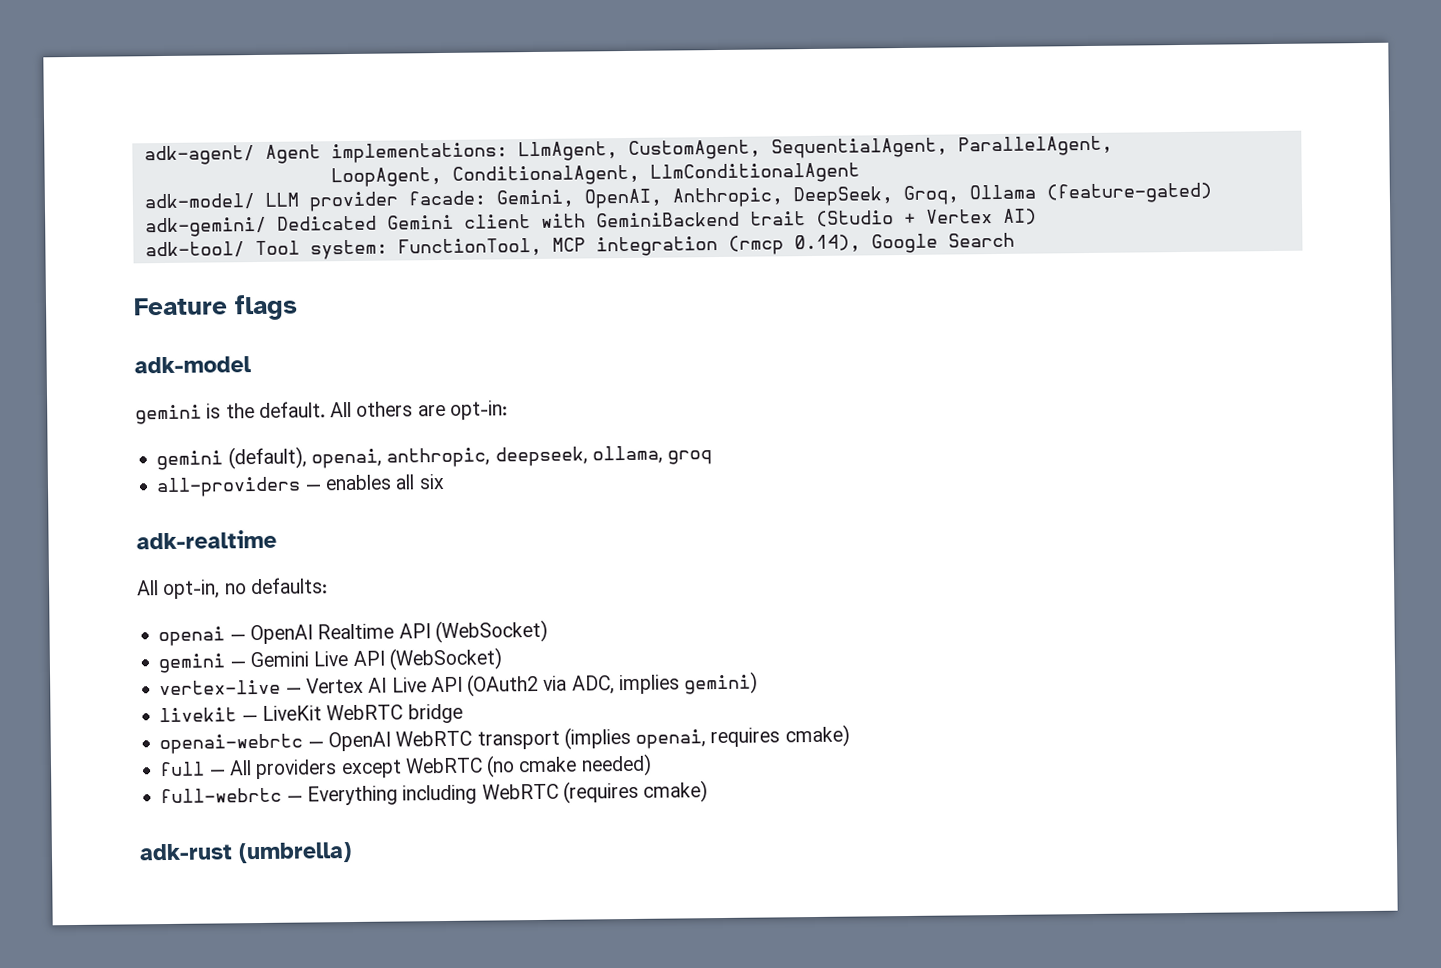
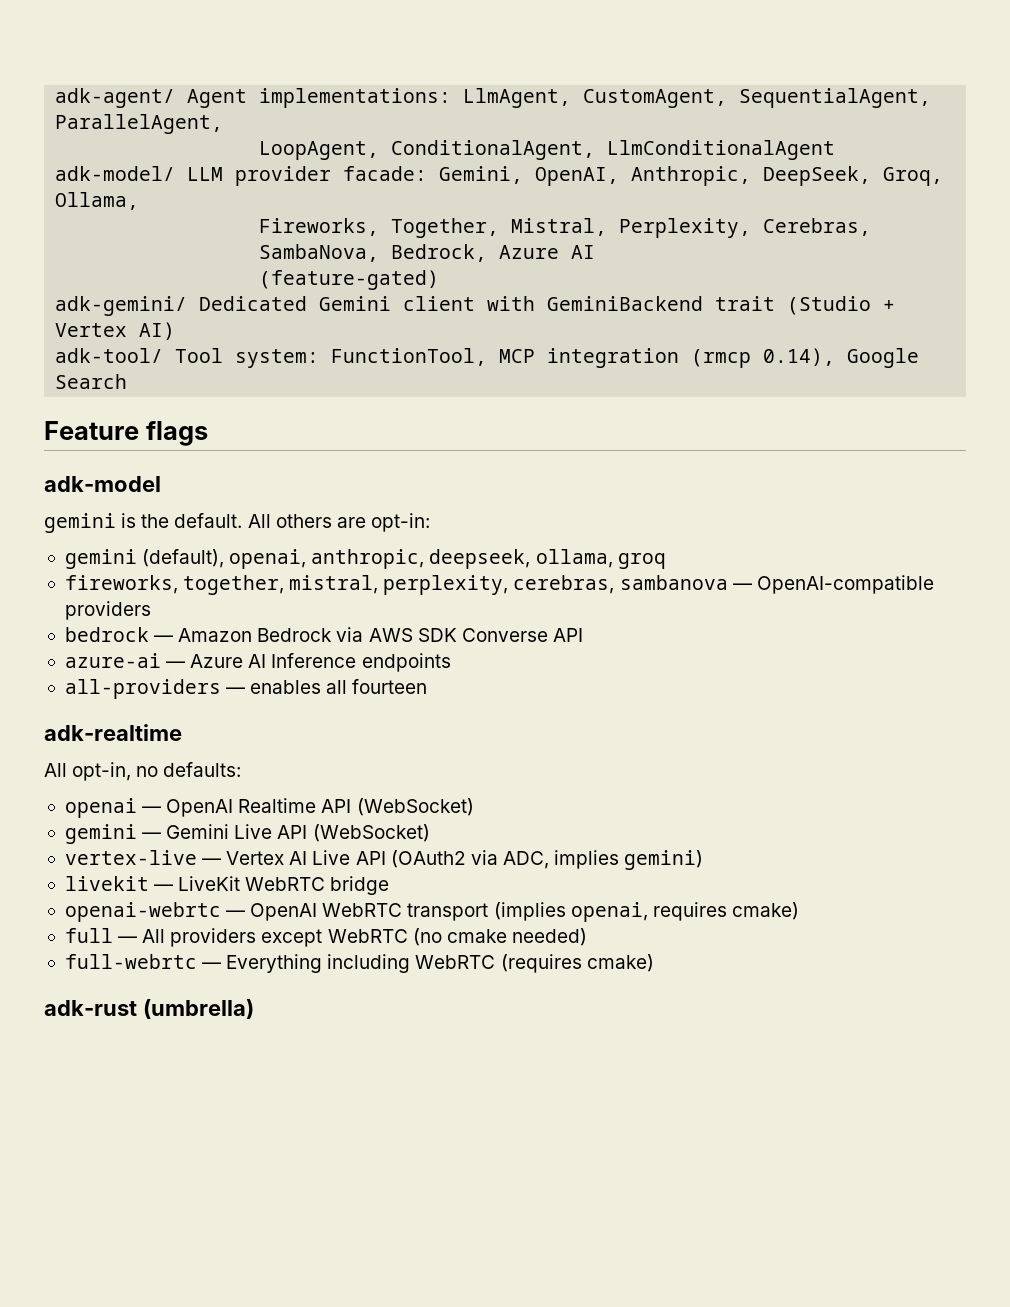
- adk-model/ LLM provider facade: Gemini, OpenAI, Anthropic, DeepSeek, Groq, Ollama (feature-gated)
+ adk-model/ LLM provider facade: Gemini, OpenAI, Anthropic, DeepSeek, Groq, Ollama,
+ Fireworks, Together, Mistral, Perplexity, Cerebras, SambaNova, Bedrock, Azure AI
+ (feature-gated)
+ fireworks, together, mistral, perplexity, cerebras, sambanova — OpenAI-compatible providers
+ bedrock — Amazon Bedrock via AWS SDK Converse API
+ azure-ai — Azure AI Inference endpoints
- all-providers — enables all six
+ all-providers — enables all fourteen

